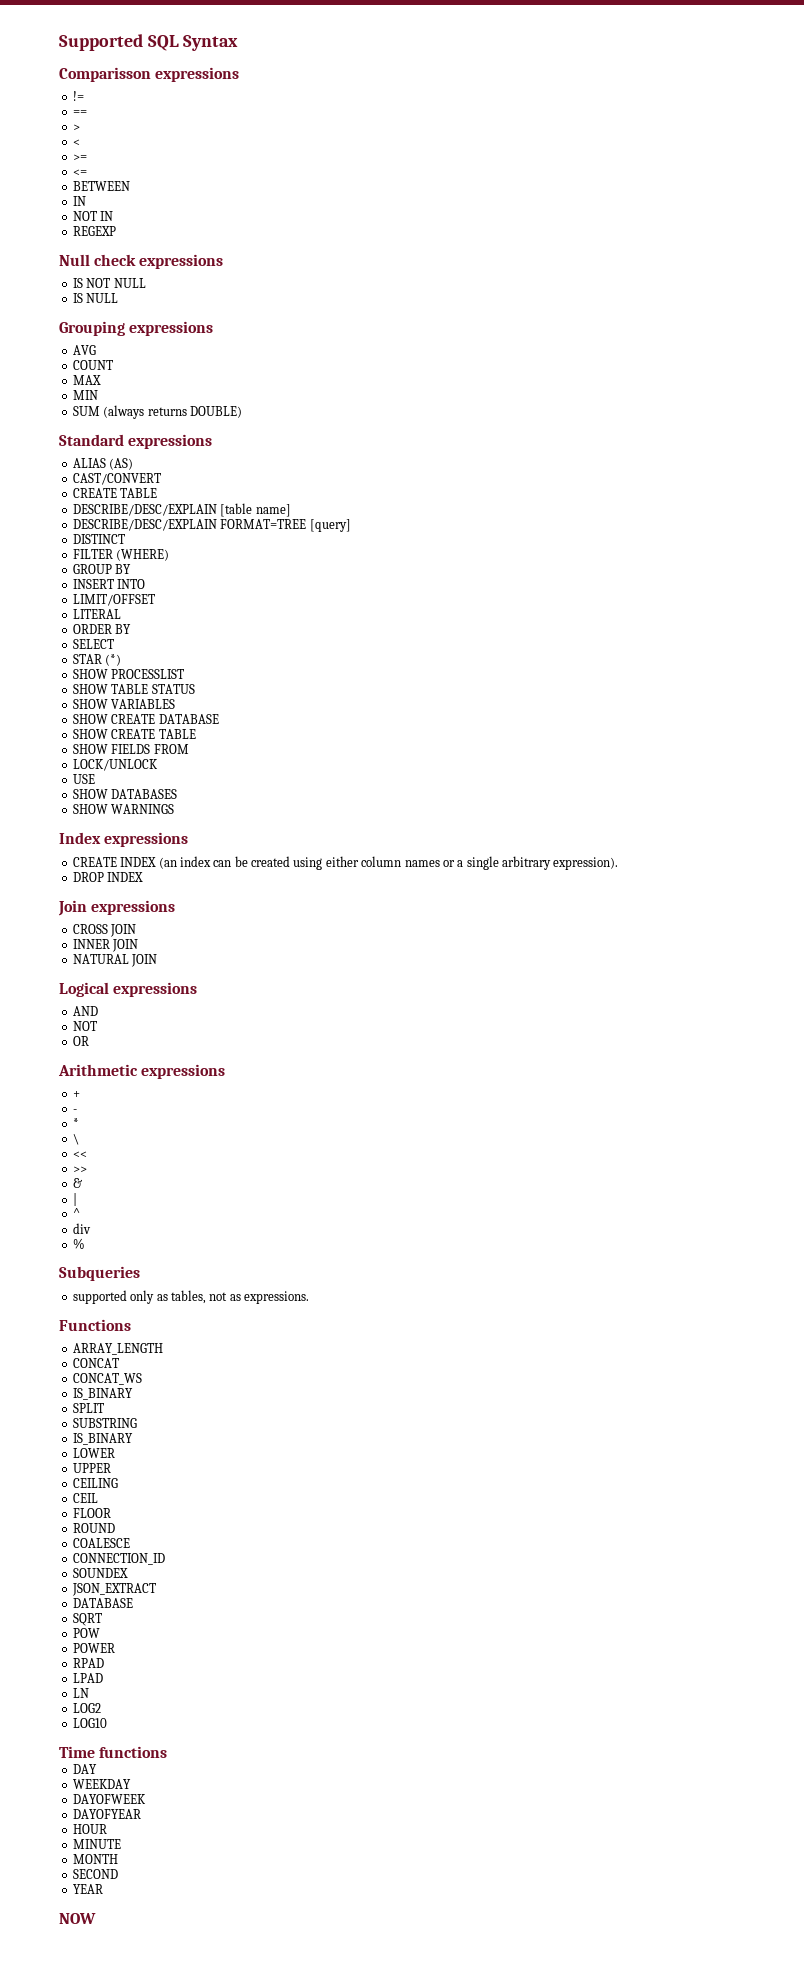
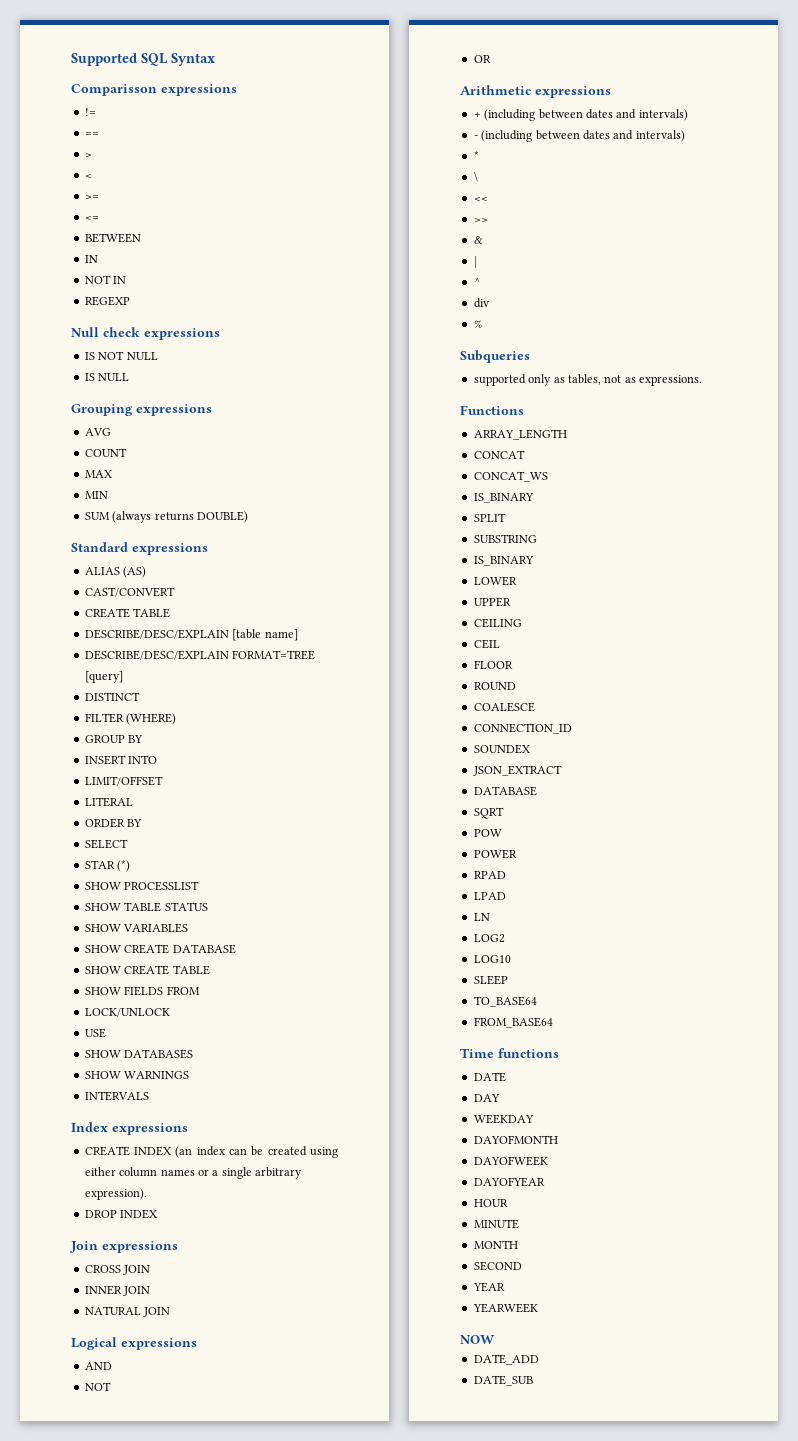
+ INTERVALS
- +
- -
+ + (including between dates and intervals)
+ - (including between dates and intervals)
+ SLEEP
+ TO_BASE64
+ FROM_BASE64
+ DATE
+ DAYOFMONTH
+ YEARWEEK
+ DATE_ADD
+ DATE_SUB

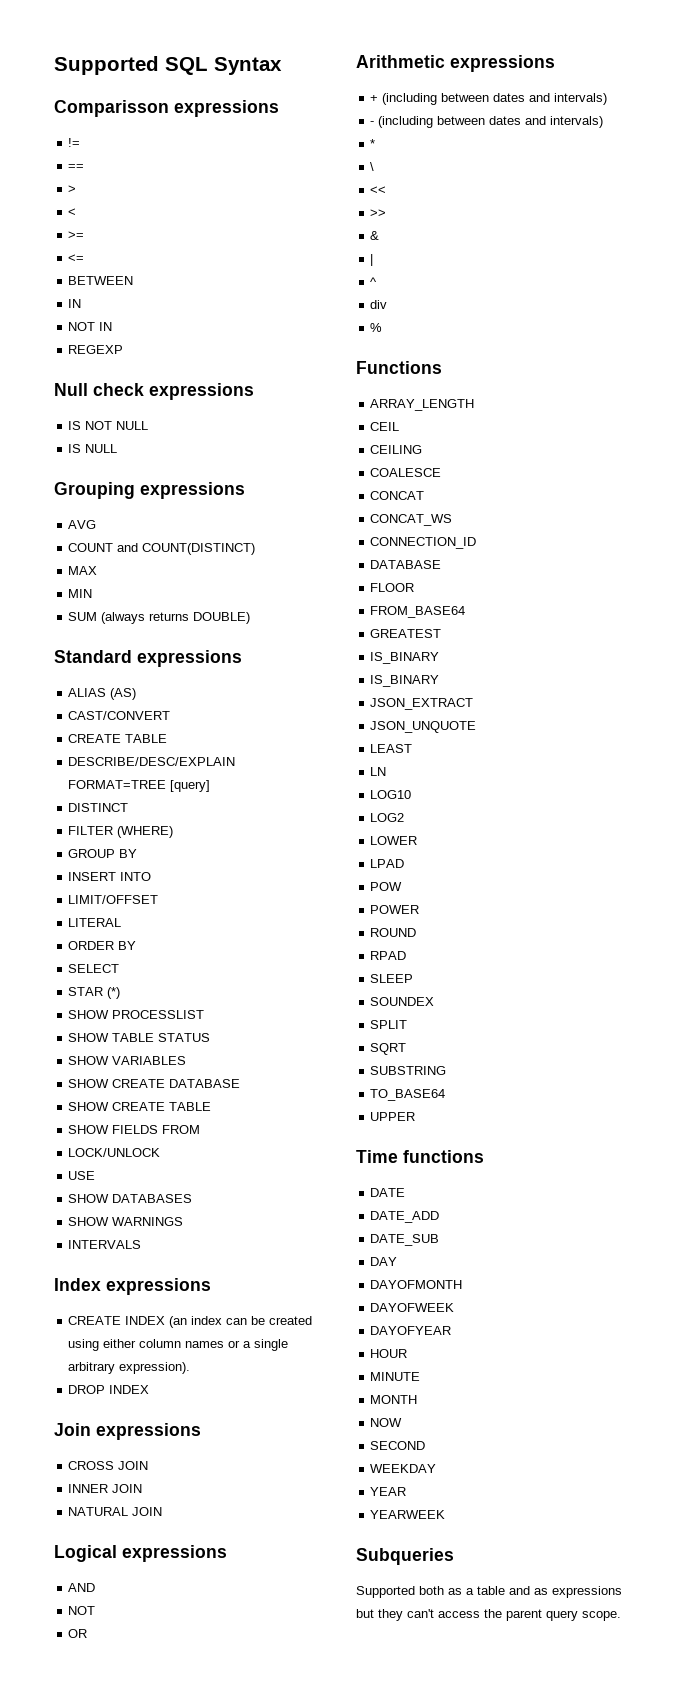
- COUNT
+ COUNT and COUNT(DISTINCT)
- DESCRIBE/DESC/EXPLAIN [table name]
- Subqueries
- supported only as tables, not as expressions.
+ CEIL
+ CEILING
+ COALESCE
  CONCAT_WS
+ CONNECTION_ID
+ DATABASE
+ FLOOR
+ FROM_BASE64
+ GREATEST
  IS_BINARY
- SPLIT
- SUBSTRING
  IS_BINARY
+ JSON_EXTRACT
+ JSON_UNQUOTE
+ LEAST
+ LN
+ LOG10
+ LOG2
  LOWER
- UPPER
- CEILING
- CEIL
- FLOOR
- ROUND
- COALESCE
- CONNECTION_ID
- SOUNDEX
- JSON_EXTRACT
- DATABASE
- SQRT
+ LPAD
+ ROUND
- LPAD
- LN
- LOG2
- LOG10
  SLEEP
+ SOUNDEX
+ SPLIT
+ SQRT
+ SUBSTRING
- FROM_BASE64
+ UPPER
+ DATE_ADD
+ DATE_SUB
- WEEKDAY
+ NOW
+ WEEKDAY
- NOW
- DATE_ADD
- DATE_SUB
+ Subqueries
+ Supported both as a table and as expressions but they can't access the parent query scope.

